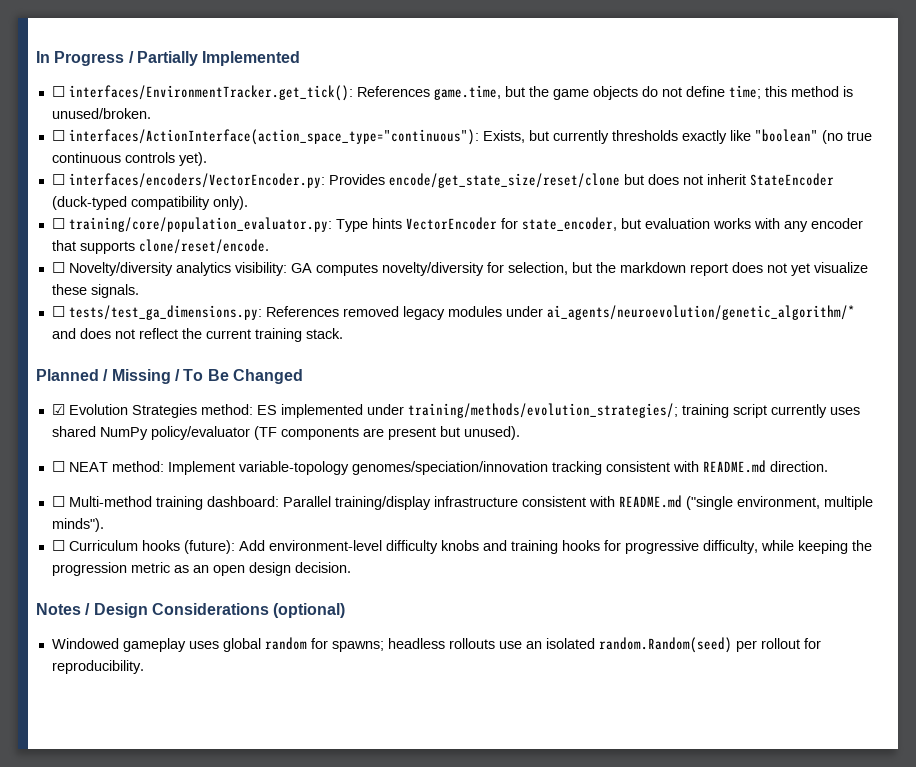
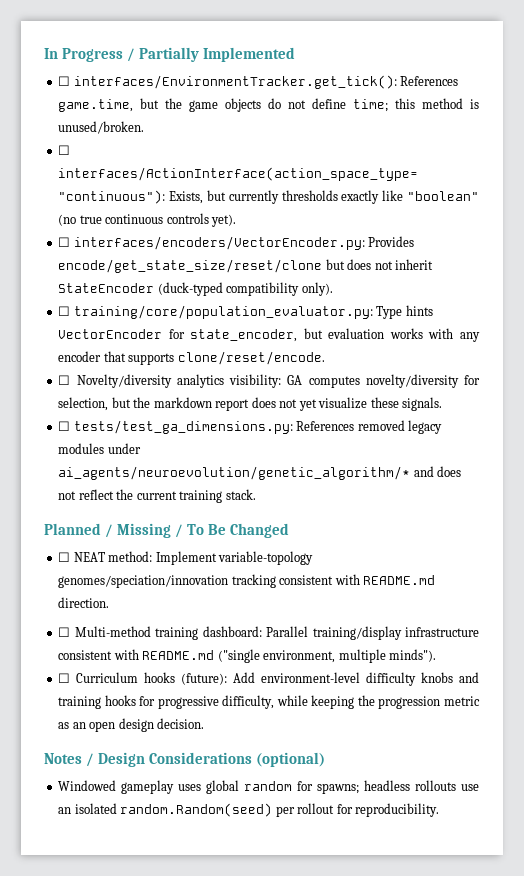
- ☑ Evolution Strategies method: ES implemented under training/methods/evolution_strategies/; training script currently uses shared NumPy policy/evaluator (TF components are present but unused).

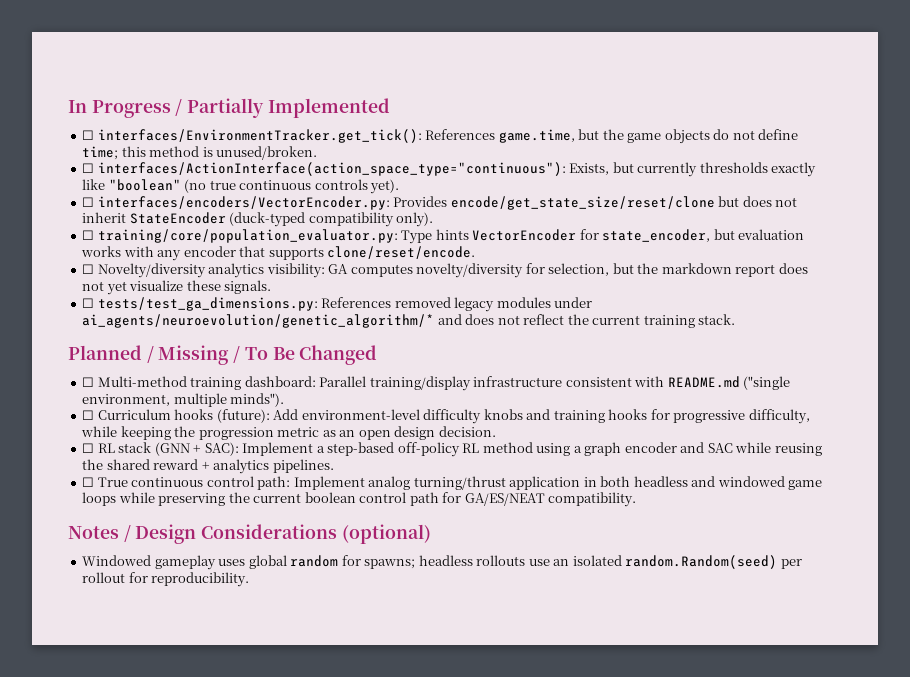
- ☐ NEAT method: Implement variable-topology genomes/speciation/innovation tracking consistent with README.md direction.
+ ☐ RL stack (GNN + SAC): Implement a step-based off-policy RL method using a graph encoder and SAC while reusing the shared reward + analytics pipelines.
+ ☐ True continuous control path: Implement analog turning/thrust application in both headless and windowed game loops while preserving the current boolean control path for GA/ES/NEAT compatibility.

